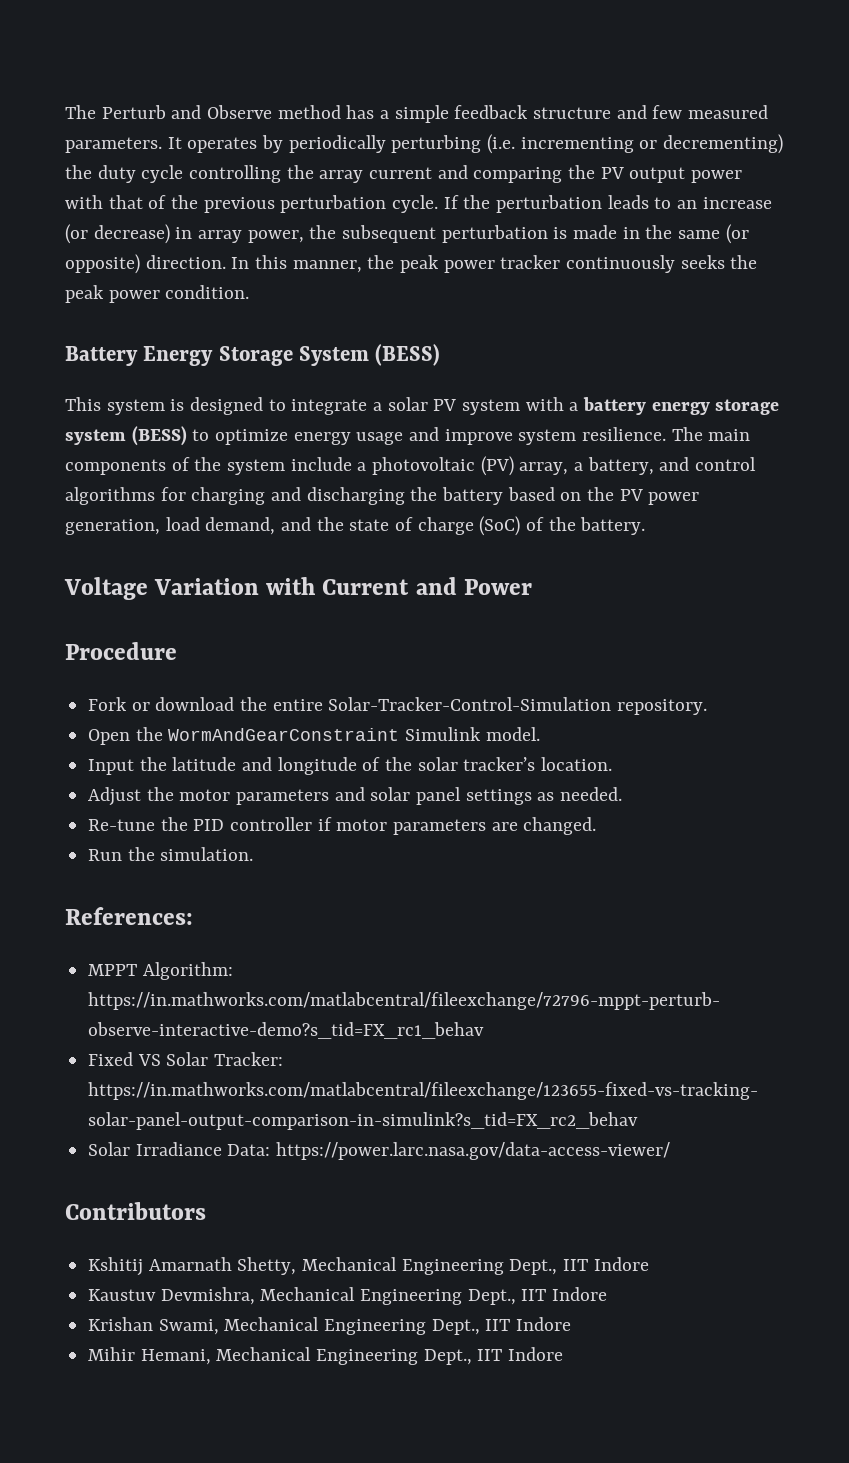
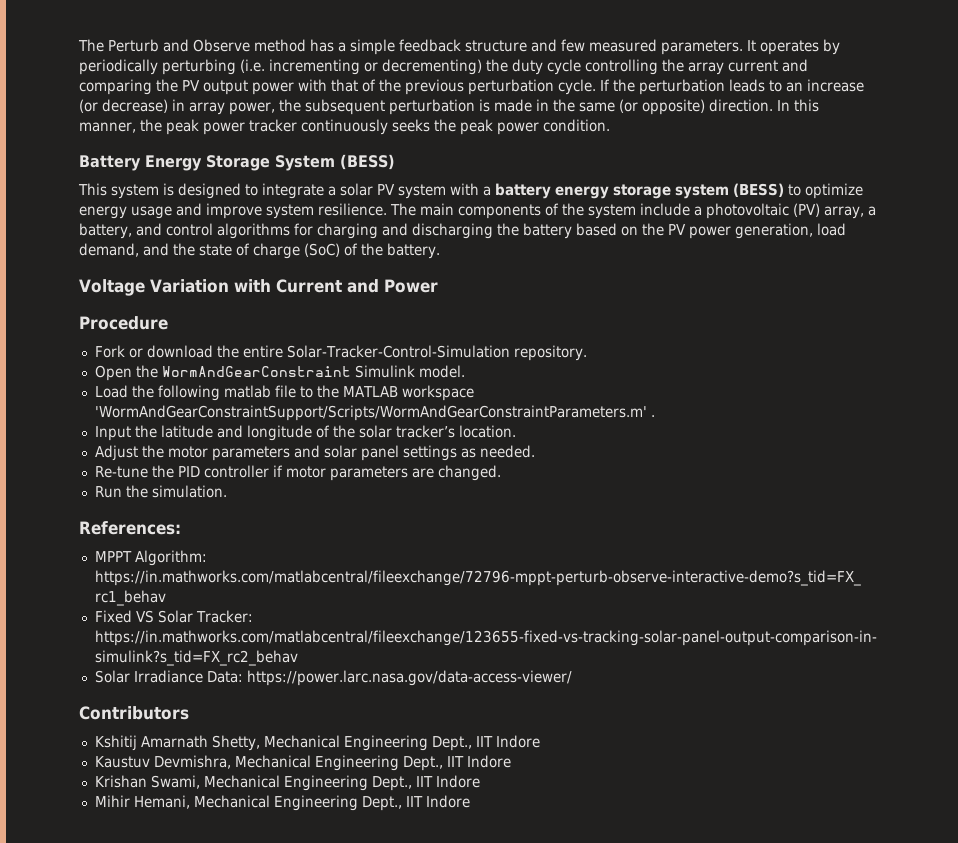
+ Load the following matlab file to the MATLAB workspace 'WormAndGearConstraintSupport/Scripts/WormAndGearConstraintParameters.m' .

